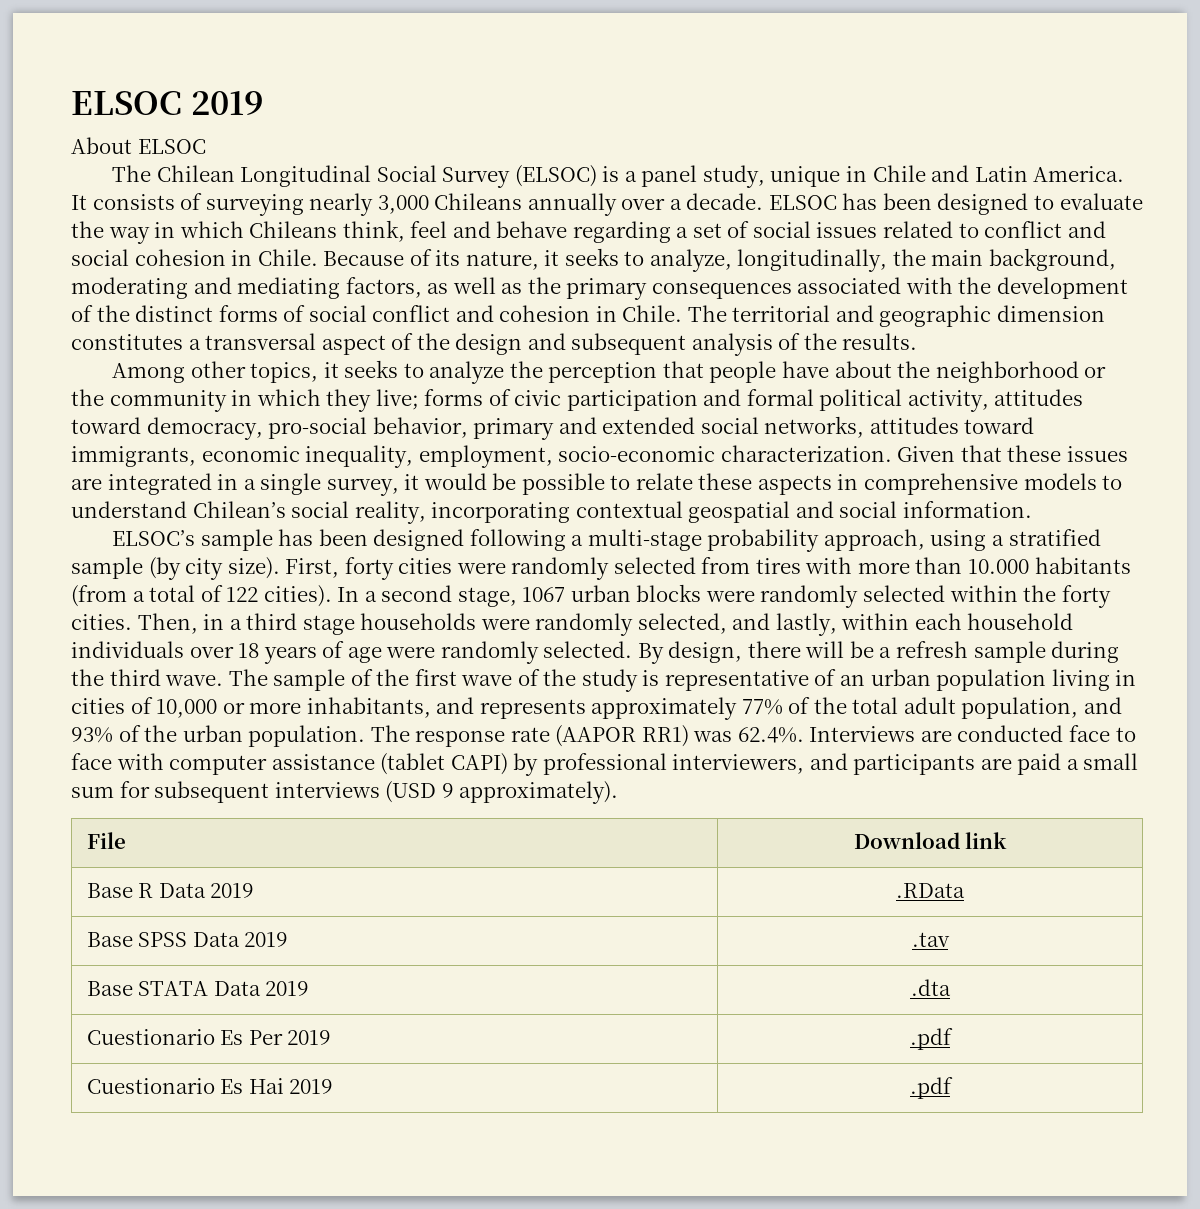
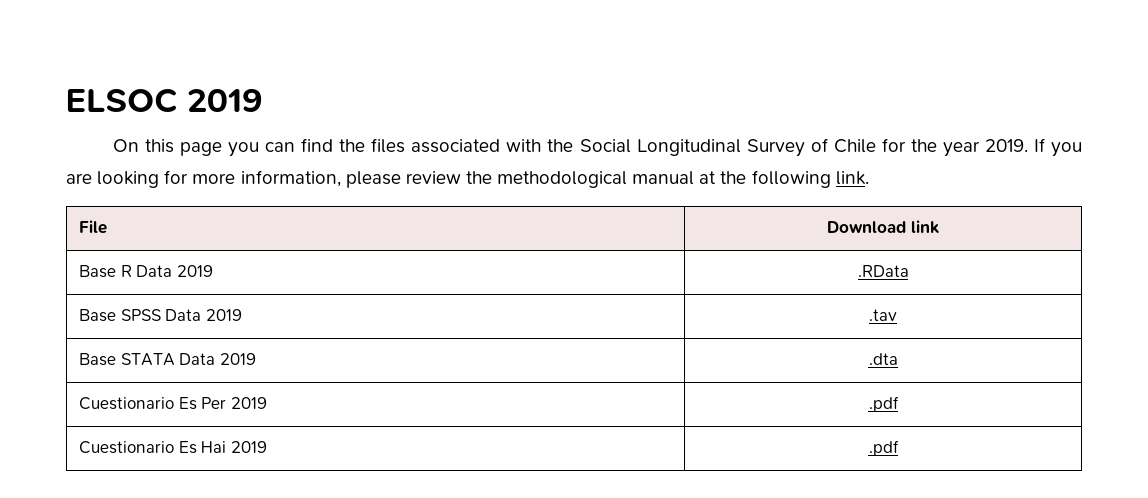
- About ELSOC
- The Chilean Longitudinal Social Survey (ELSOC) is a panel study, unique in Chile and Latin America. It consists of surveying nearly 3,000 Chileans annually over a decade. ELSOC has been designed to evaluate the way in which Chileans think, feel and behave regarding a set of social issues related to conflict and social cohesion in Chile. Because of its nature, it seeks to analyze, longitudinally, the main background, moderating and mediating factors, as well as the primary consequences associated with the development of the distinct forms of social conflict and cohesion in Chile. The territorial and geographic dimension constitutes a transversal aspect of the design and subsequent analysis of the results.
- Among other topics, it seeks to analyze the perception that people have about the neighborhood or the community in which they live; forms of civic participation and formal political activity, attitudes toward democracy, pro-social behavior, primary and extended social networks, attitudes toward immigrants, economic inequality, employment, socio-economic characterization. Given that these issues are integrated in a single survey, it would be possible to relate these aspects in comprehensive models to understand Chilean’s social reality, incorporating contextual geospatial and social information.
- ELSOC’s sample has been designed following a multi-stage probability approach, using a stratified sample (by city size). First, forty cities were randomly selected from tires with more than 10.000 habitants (from a total of 122 cities). In a second stage, 1067 urban blocks were randomly selected within the forty cities. Then, in a third stage households were randomly selected, and lastly, within each household individuals over 18 years of age were randomly selected. By design, there will be a refresh sample during the third wave. The sample of the first wave of the study is representative of an urban population living in cities of 10,000 or more inhabitants, and represents approximately 77% of the total adult population, and 93% of the urban population. The response rate (AAPOR RR1) was 62.4%. Interviews are conducted face to face with computer assistance (tablet CAPI) by professional interviewers, and participants are paid a small sum for subsequent interviews (USD 9 approximately).
+ On this page you can find the files associated with the Social Longitudinal Survey of Chile for the year 2019. If you are looking for more information, please review the methodological manual at the following link.

